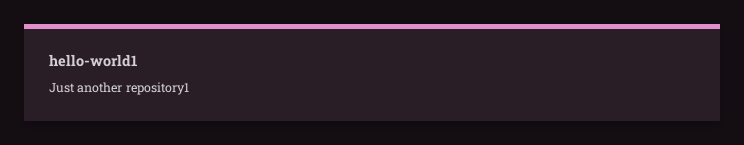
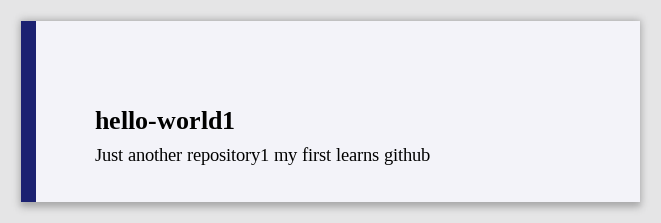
- Just another repository1
+ Just another repository1 my first learns github

